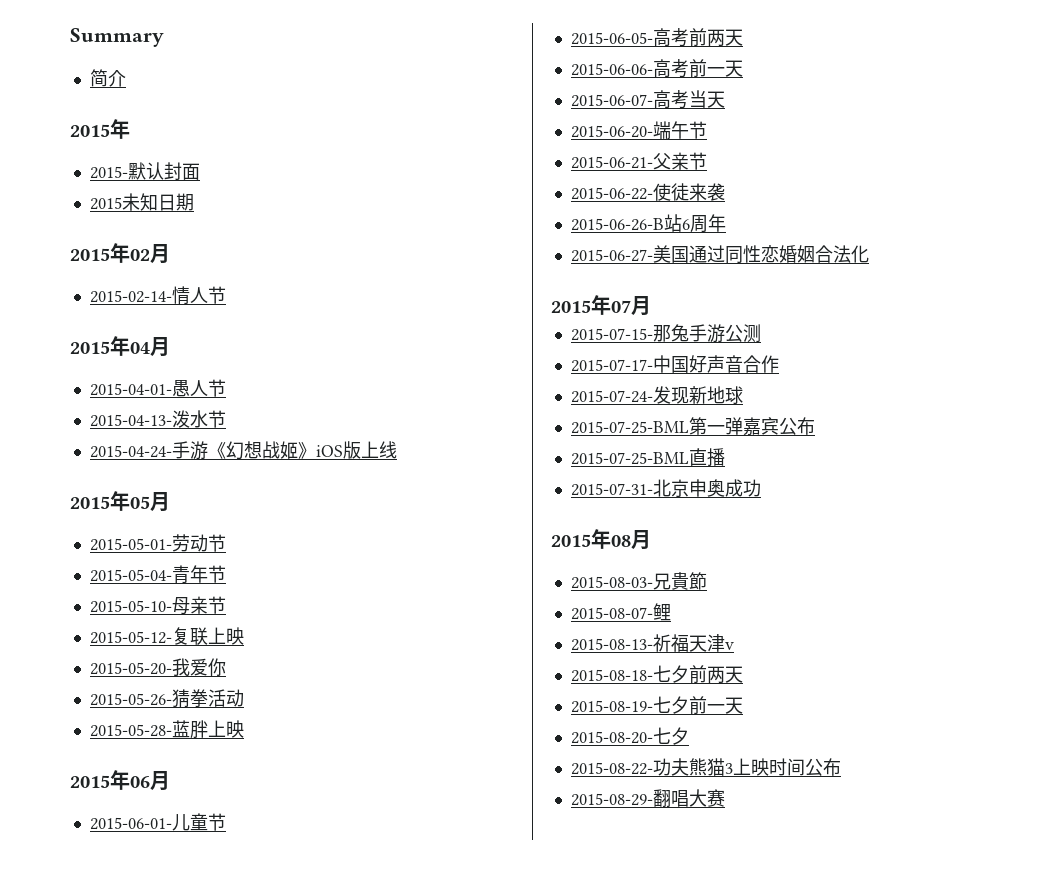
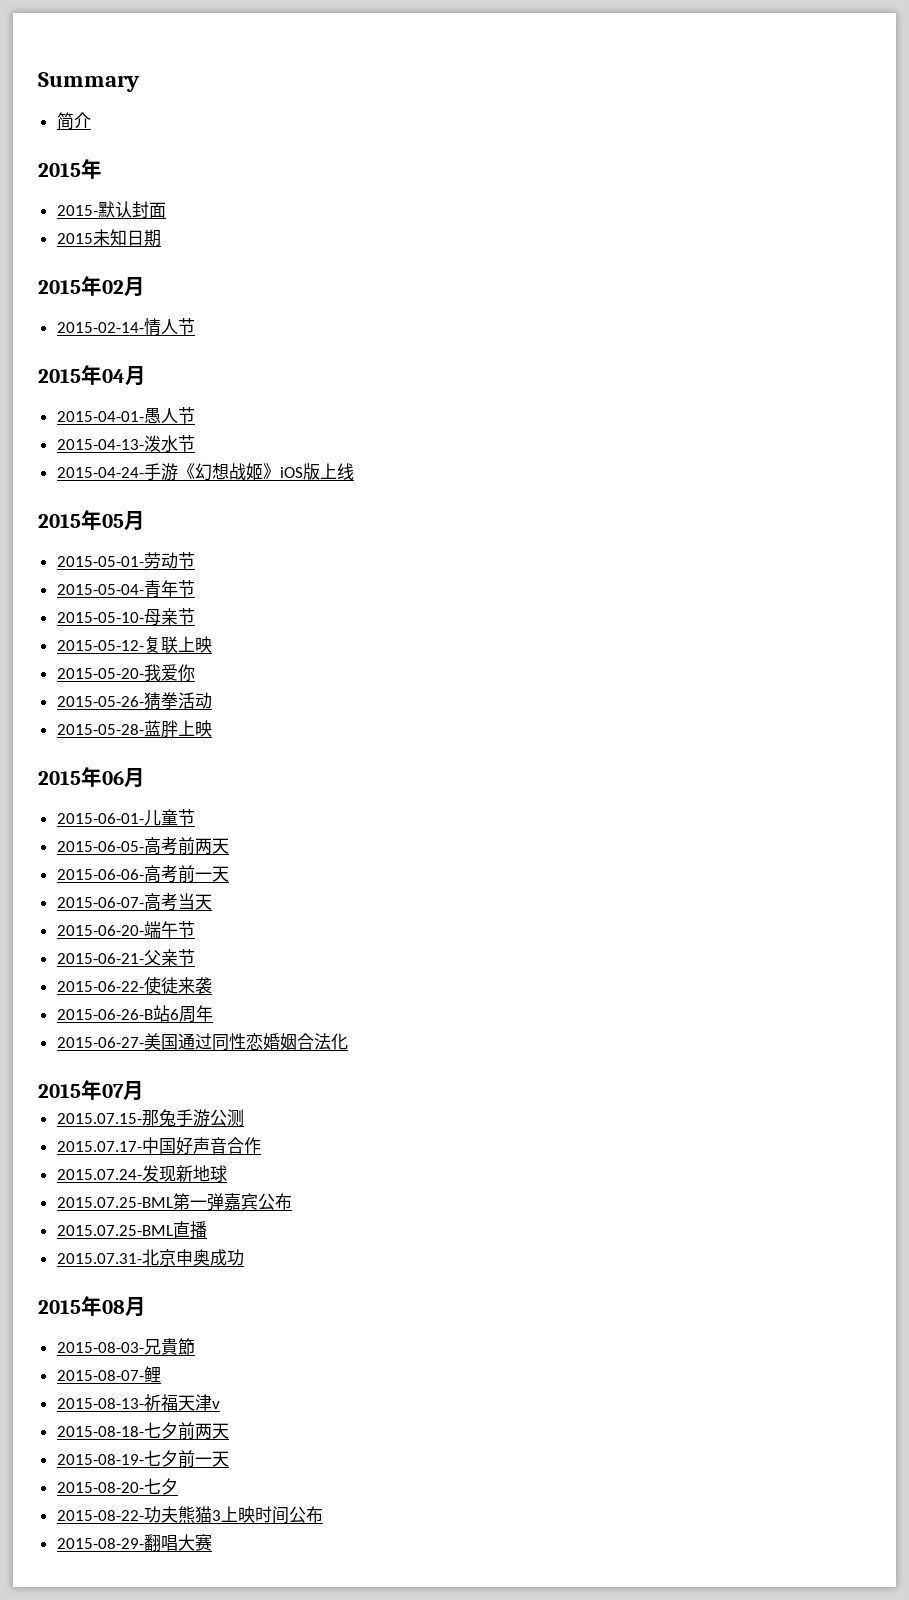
- 2015-07-15-那兔手游公测
+ 2015.07.15-那兔手游公测
- 2015-07-17-中国好声音合作
+ 2015.07.17-中国好声音合作
- 2015-07-24-发现新地球
+ 2015.07.24-发现新地球
- 2015-07-25-BML第一弹嘉宾公布
+ 2015.07.25-BML第一弹嘉宾公布
- 2015-07-25-BML直播
+ 2015.07.25-BML直播
- 2015-07-31-北京申奥成功
+ 2015.07.31-北京申奥成功

